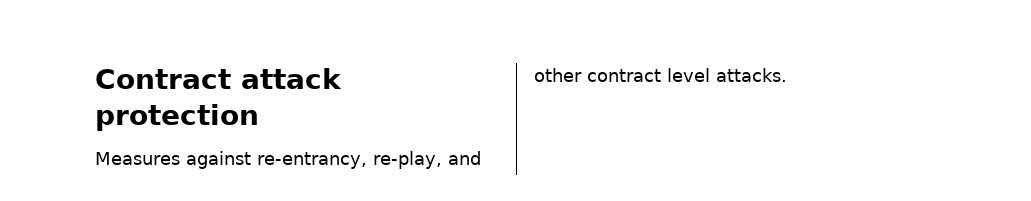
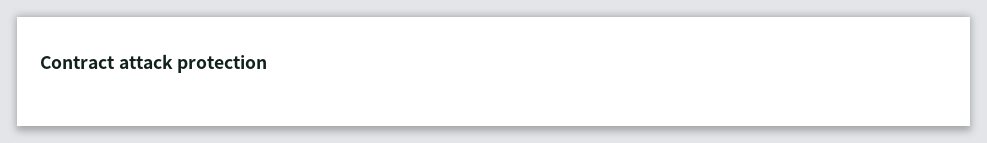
- Measures against re-entrancy, re-play, and other contract level attacks.

